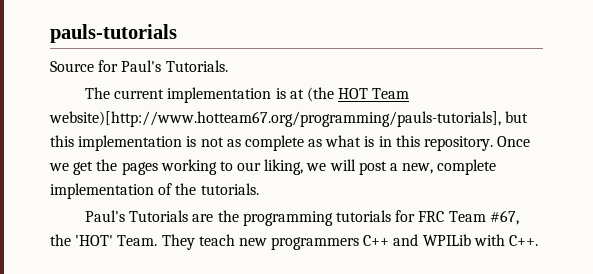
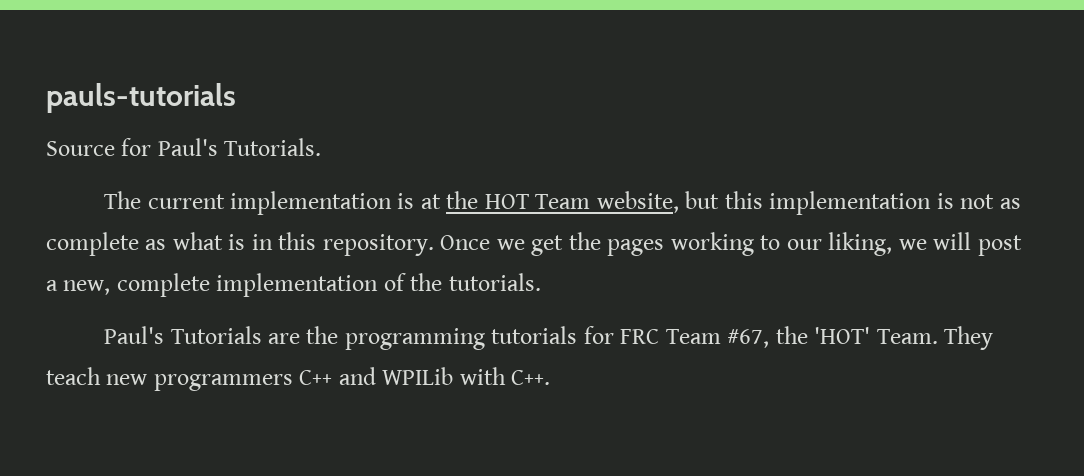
- The current implementation is at (the HOT Team website)[http://www.hotteam67.org/programming/pauls-tutorials], but this implementation is not as complete as what is in this repository.
+ The current implementation is at the HOT Team website, but this implementation is not as complete as what is in this repository.

